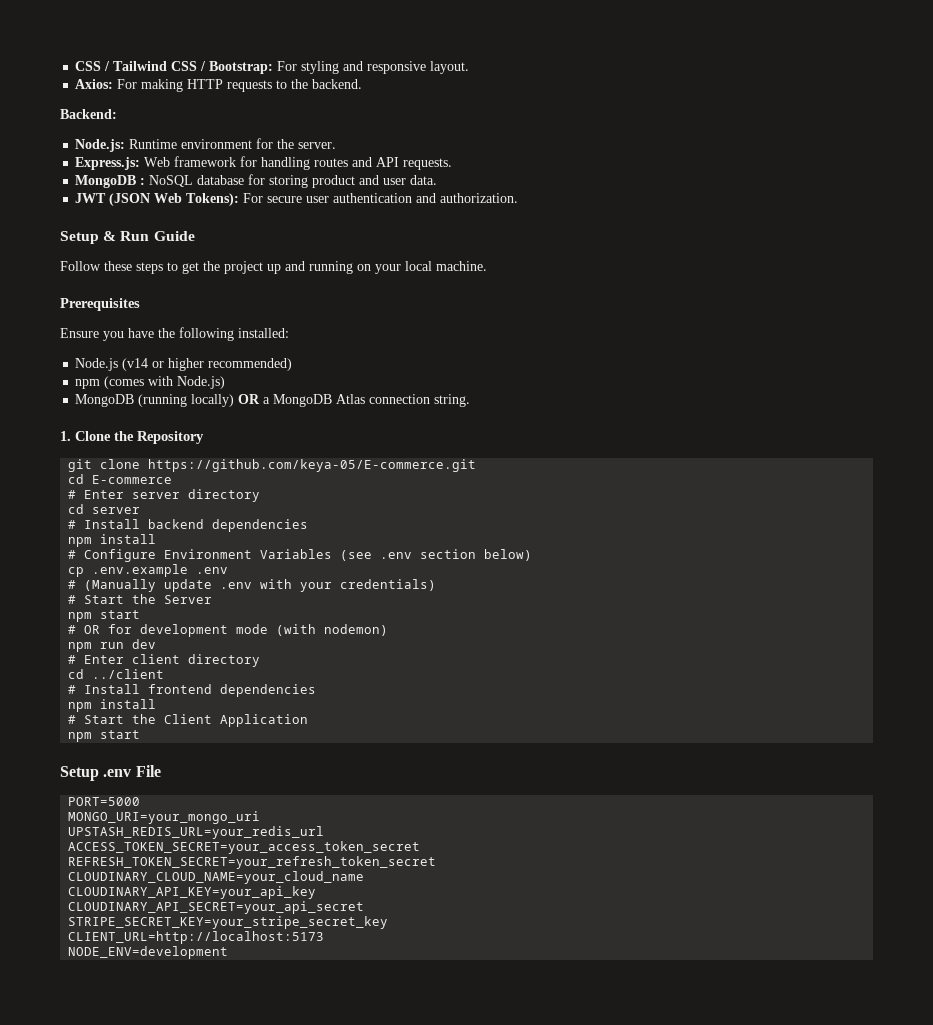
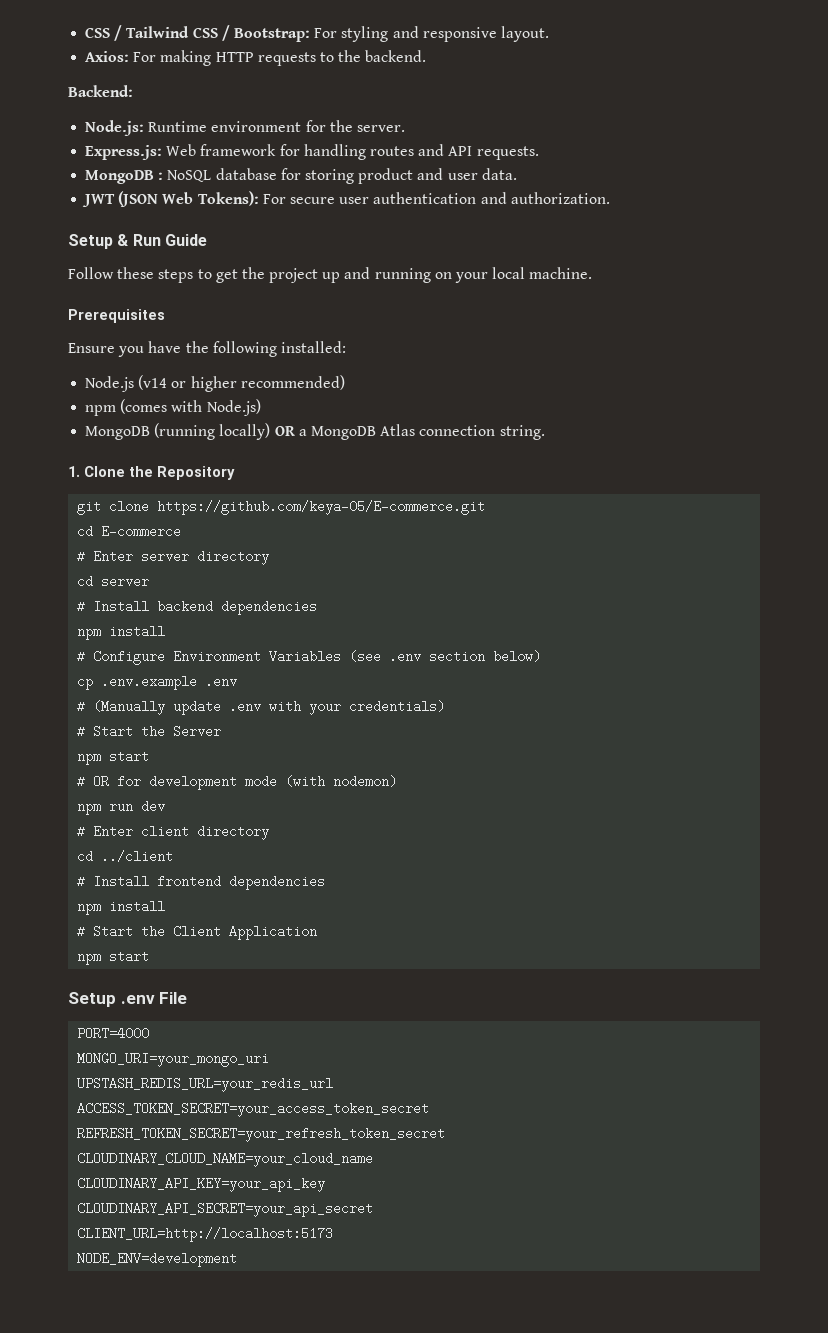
- PORT=5000
+ PORT=4000
- STRIPE_SECRET_KEY=your_stripe_secret_key

